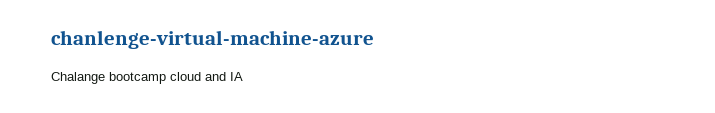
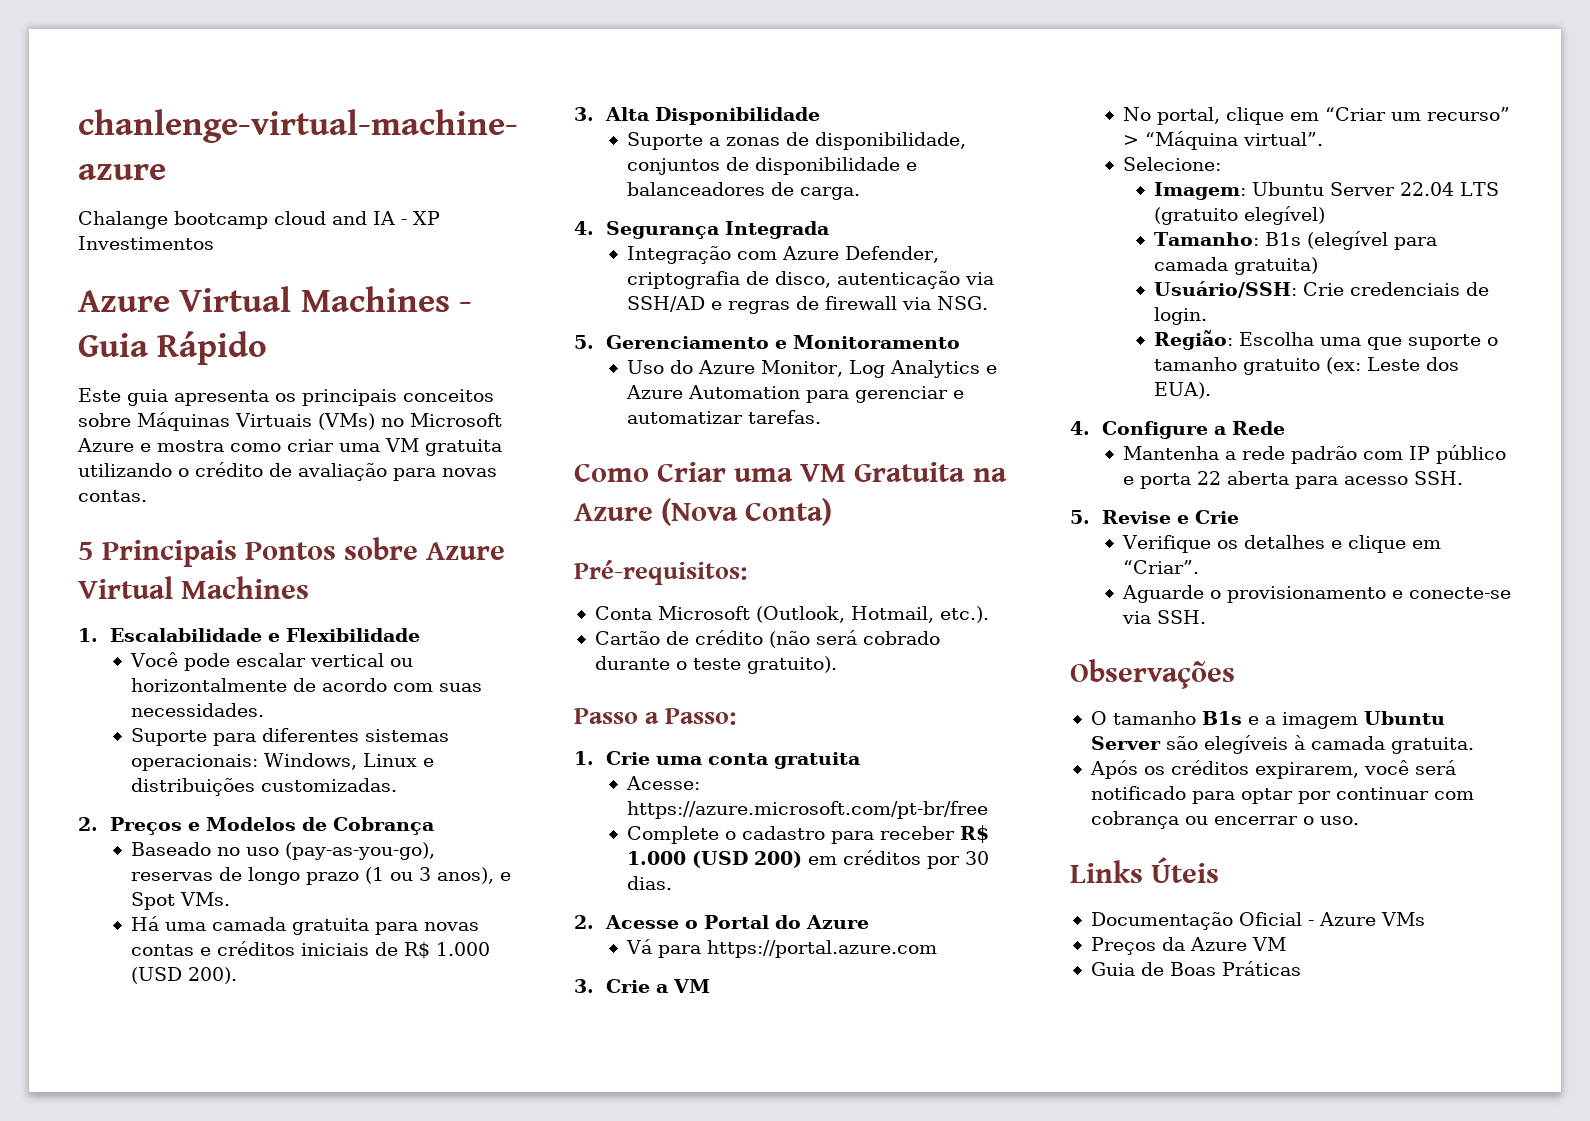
- Chalange bootcamp cloud and IA
+ Chalange bootcamp cloud and IA - XP Investimentos
+ Azure Virtual Machines - Guia Rápido
+ Este guia apresenta os principais conceitos sobre Máquinas Virtuais (VMs) no Microsoft Azure e mostra como criar uma VM gratuita utilizando o crédito de avaliação para novas contas.
+ 5 Principais Pontos sobre Azure Virtual Machines
+ 1. Escalabilidade e Flexibilidade
+ Você pode escalar vertical ou horizontalmente de acordo com suas necessidades.
+ Suporte para diferentes sistemas operacionais: Windows, Linux e distribuições customizadas.
+ 2. Preços e Modelos de Cobrança
+ Baseado no uso (pay-as-you-go), reservas de longo prazo (1 ou 3 anos), e Spot VMs.
+ Há uma camada gratuita para novas contas e créditos iniciais de R$ 1.000 (USD 200).
+ 3. Alta Disponibilidade
+ Suporte a zonas de disponibilidade, conjuntos de disponibilidade e balanceadores de carga.
+ 4. Segurança Integrada
+ Integração com Azure Defender, criptografia de disco, autenticação via SSH/AD e regras de firewall via NSG.
+ 5. Gerenciamento e Monitoramento
+ Uso do Azure Monitor, Log Analytics e Azure Automation para gerenciar e automatizar tarefas.
+ Como Criar uma VM Gratuita na Azure (Nova Conta)
+ Pré-requisitos:
+ Conta Microsoft (Outlook, Hotmail, etc.).
+ Cartão de crédito (não será cobrado durante o teste gratuito).
+ Passo a Passo:
+ 1. Crie uma conta gratuita
+ Acesse: https://azure.microsoft.com/pt-br/free
+ Complete o cadastro para receber R$ 1.000 (USD 200) em créditos por 30 dias.
+ 2. Acesse o Portal do Azure
+ Vá para https://portal.azure.com
+ 3. Crie a VM
+ No portal, clique em “Criar um recurso” > “Máquina virtual”.
+ Selecione:
+ Imagem: Ubuntu Server 22.04 LTS (gratuito elegível)
+ Tamanho: B1s (elegível para camada gratuita)
+ Usuário/SSH: Crie credenciais de login.
+ Região: Escolha uma que suporte o tamanho gratuito (ex: Leste dos EUA).
+ 4. Configure a Rede
+ Mantenha a rede padrão com IP público e porta 22 aberta para acesso SSH.
+ 5. Revise e Crie
+ Verifique os detalhes e clique em “Criar”.
+ Aguarde o provisionamento e conecte-se via SSH.
+ Observações
+ O tamanho B1s e a imagem Ubuntu Server são elegíveis à camada gratuita.
+ Após os créditos expirarem, você será notificado para optar por continuar com cobrança ou encerrar o uso.
+ Links Úteis
+ Documentação Oficial - Azure VMs
+ Preços da Azure VM
+ Guia de Boas Práticas

